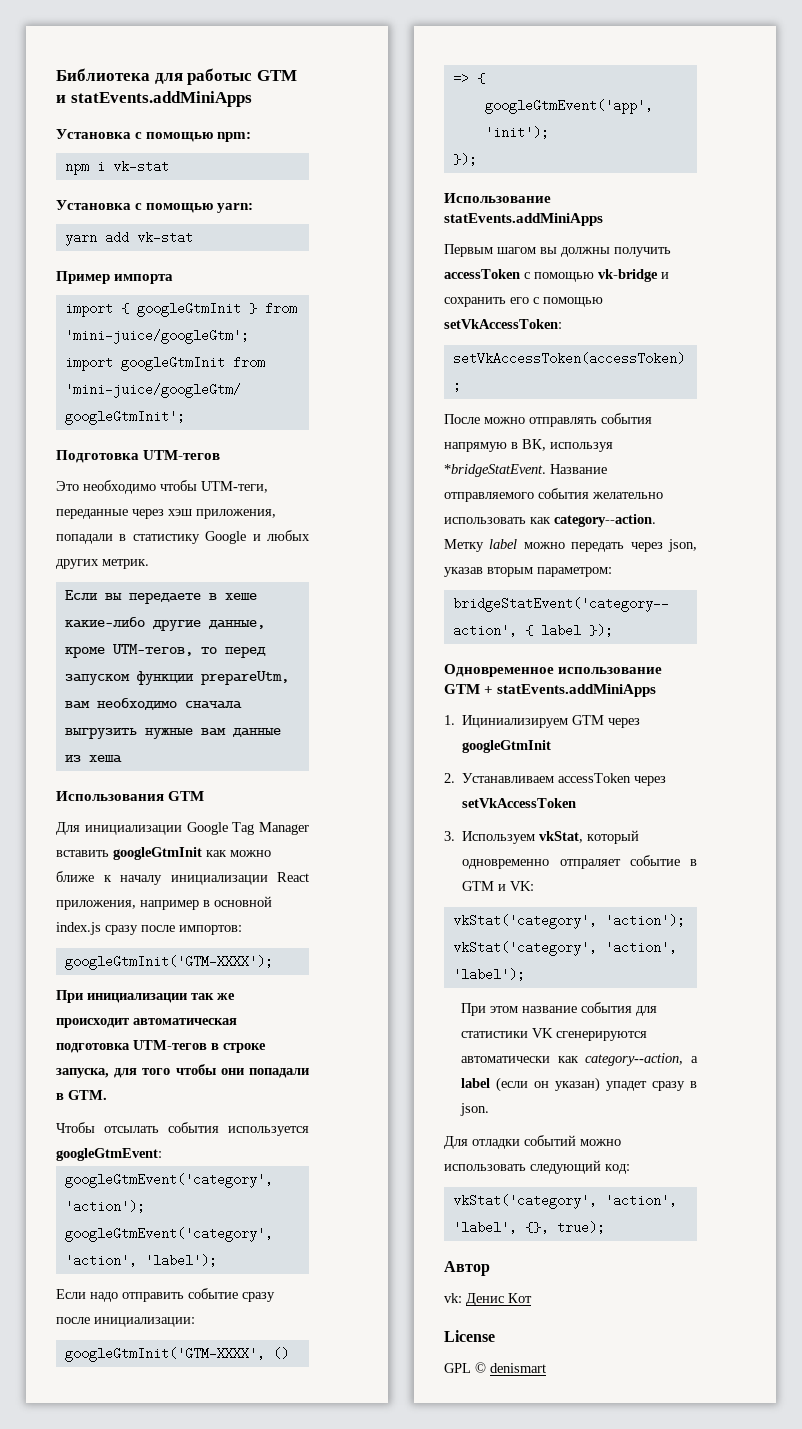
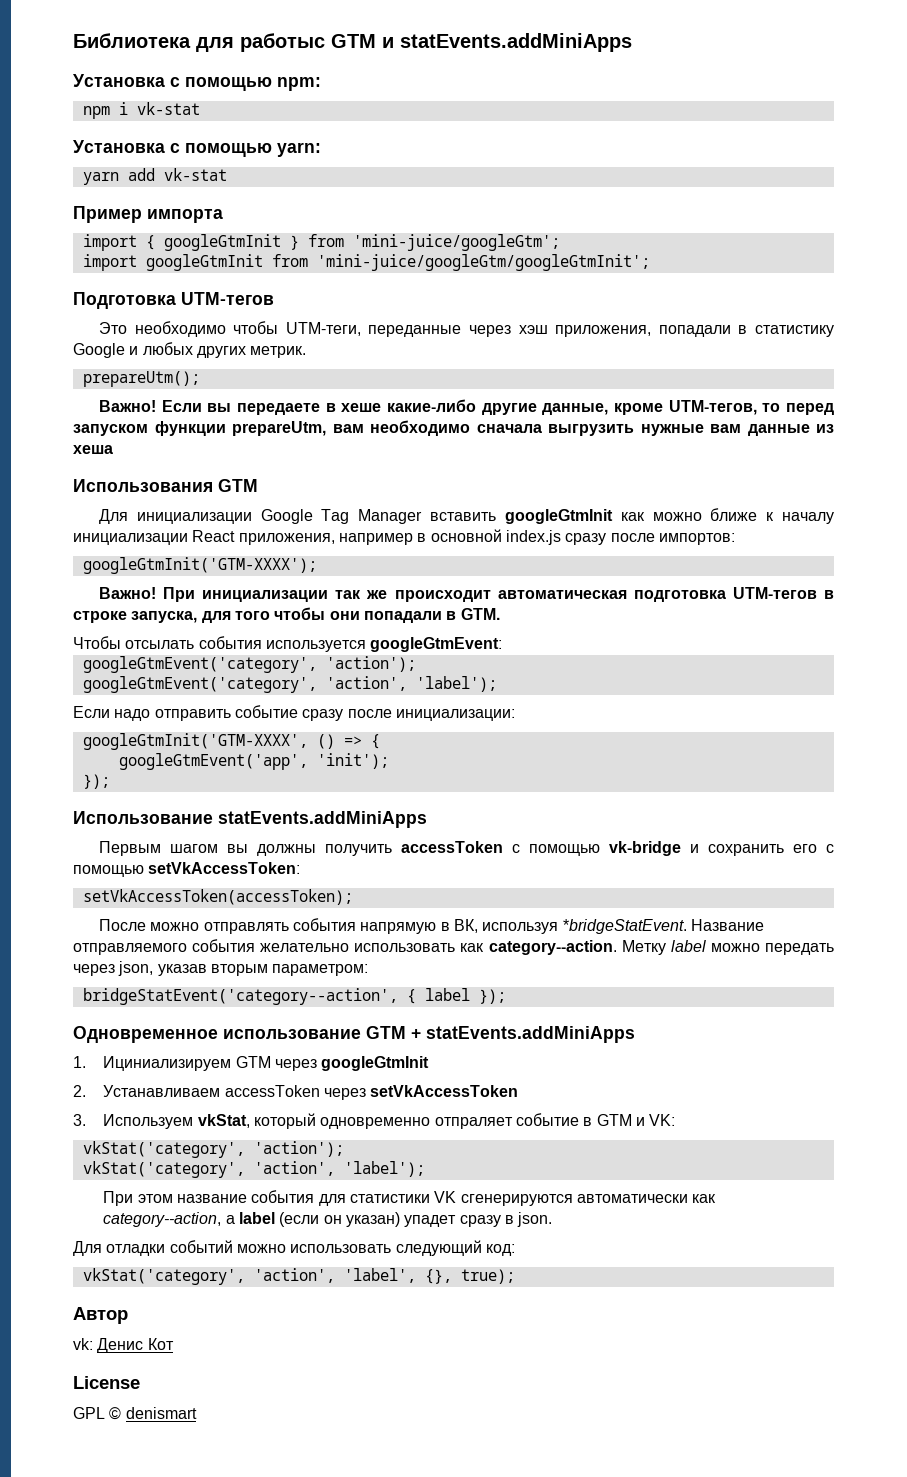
+ prepareUtm();
+ Важно!
  googleGtmInit('GTM-XXXX');
- При инициализации так же происходит автоматическая подготовка UTM-тегов в строке запуска, для того чтобы они попадали в GTM.
+ Важно! При инициализации так же происходит автоматическая подготовка UTM-тегов в строке запуска, для того чтобы они попадали в GTM.

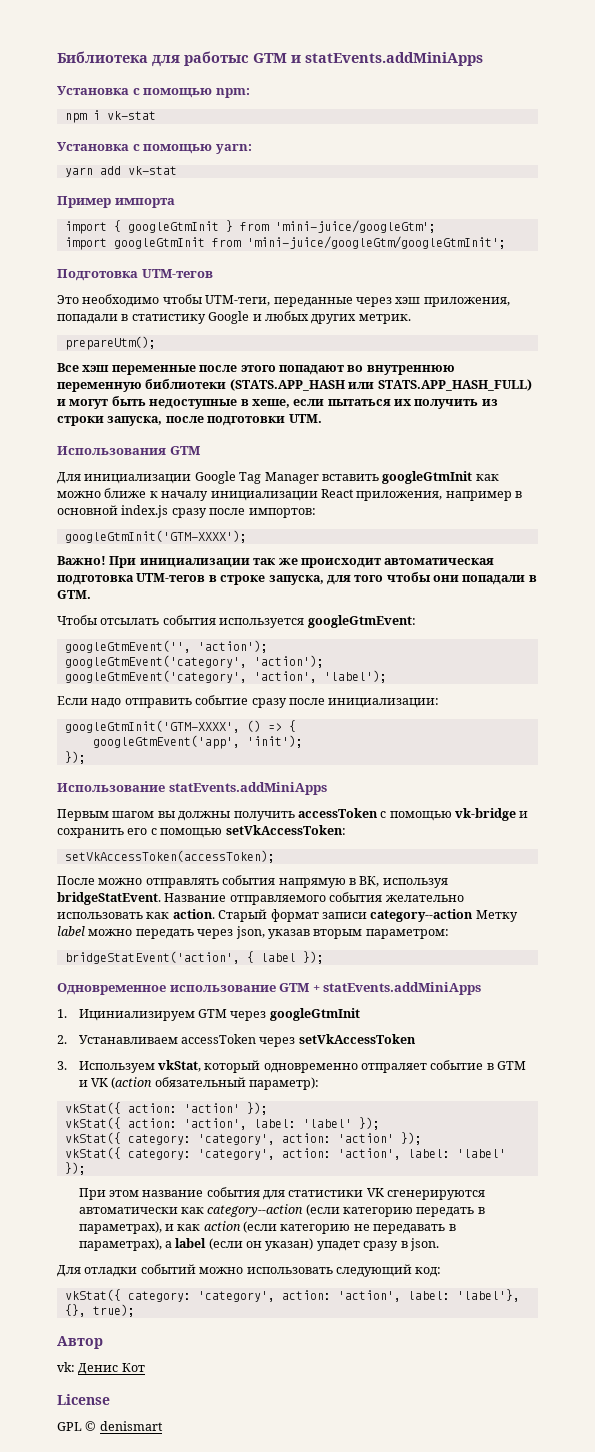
- Важно! Если вы передаете в хеше какие-либо другие данные, кроме UTM-тегов, то перед запуском функции prepareUtm, вам необходимо сначала выгрузить нужные вам данные из хеша
+ Все хэш переменные после этого попадают во внутреннюю переменную библиотеки (STATS.APP_HASH или STATS.APP_HASH_FULL) и могут быть недоступные в хеше, если пытаться их получить из строки запуска, после подготовки UTM.
+ googleGtmEvent('', 'action');
- После можно отправлять события напрямую в ВК, используя *bridgeStatEvent.
+ После можно отправлять события напрямую в ВК, используя bridgeStatEvent.
- Название отправляемого события желательно использовать как category--action. Метку label можно передать через json, указав вторым параметром:
+ Название отправляемого события желательно использовать как action. Старый формат записи category--action Метку label можно передать через json, указав вторым параметром:
- bridgeStatEvent('category--action', { label });
+ bridgeStatEvent('action', { label });
- 3. Используем vkStat, который одновременно отпраляет событие в GTM и VK:
- vkStat('category', 'action');
- vkStat('category', 'action', 'label');
+ 3. Используем vkStat, который одновременно отпраляет событие в GTM и VK (action обязательный параметр):
+ vkStat({ action: 'action' });
+ vkStat({ action: 'action', label: 'label' });
+ vkStat({ category: 'category', action: 'action' });
+ vkStat({ category: 'category', action: 'action', label: 'label' });
- При этом название события для статистики VK сгенерируются автоматически как category--action, а label (если он указан) упадет сразу в json.
+ При этом название события для статистики VK сгенерируются автоматически как category--action (если категорию передать в параметрах), и как action (если категорию не передавать в параметрах), а label (если он указан) упадет сразу в json.
- vkStat('category', 'action', 'label', {}, true);
+ vkStat({ category: 'category', action: 'action', label: 'label'}, {}, true);

